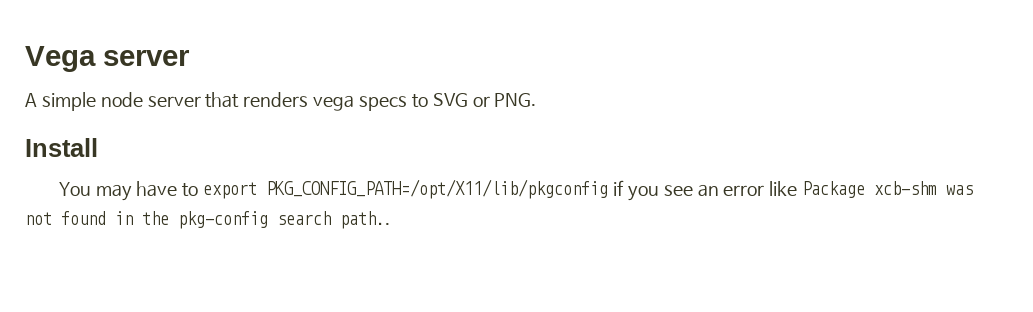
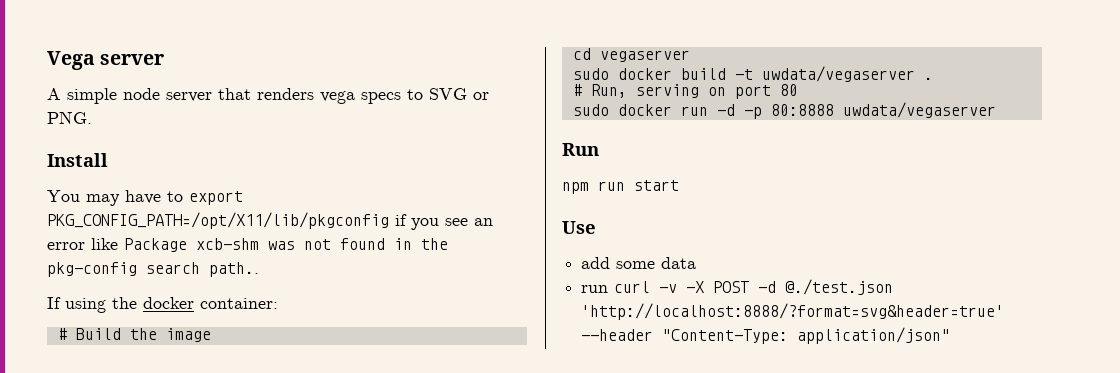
+ If using the docker container:
+ # Build the image
+ cd vegaserver
+ sudo docker build -t uwdata/vegaserver .
+ # Run, serving on port 80
+ sudo docker run -d -p 80:8888 uwdata/vegaserver
+ Run
+ npm run start
+ Use
+ add some data
+ run curl -v -X POST -d @./test.json 'http://localhost:8888/?format=svg&header=true' --header "Content-Type: application/json"

